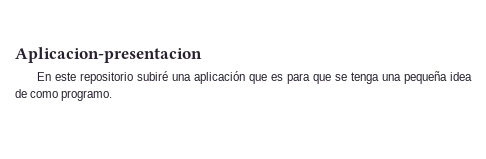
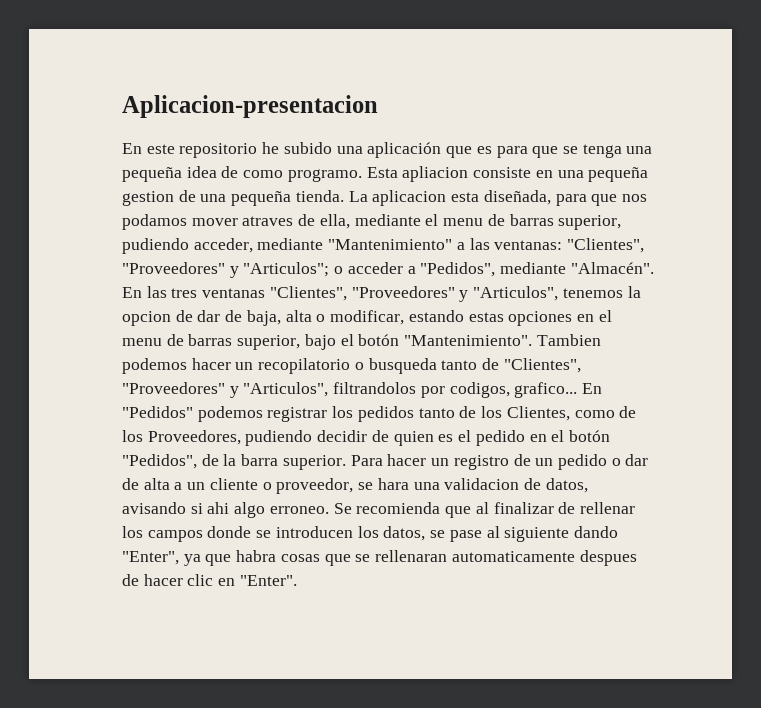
- En este repositorio subiré una aplicación que es para que se tenga una pequeña idea de como programo.
+ En este repositorio he subido una aplicación que es para que se tenga una pequeña idea de como programo.
+ Esta apliacion consiste en una pequeña gestion de una pequeña tienda. La aplicacion esta diseñada, para que nos podamos mover atraves de ella, mediante el menu de barras superior, pudiendo acceder, mediante "Mantenimiento" a las ventanas: "Clientes", "Proveedores" y "Articulos"; o acceder a "Pedidos", mediante "Almacén". En las tres ventanas "Clientes", "Proveedores" y "Articulos", tenemos la opcion de dar de baja, alta o modificar, estando estas opciones en el menu de barras superior, bajo el botón "Mantenimiento". Tambien podemos hacer un recopilatorio o busqueda tanto de "Clientes", "Proveedores" y "Articulos", filtrandolos por codigos, grafico... En "Pedidos" podemos registrar los pedidos tanto de los Clientes, como de los Proveedores, pudiendo decidir de quien es el pedido en el botón "Pedidos", de la barra superior. Para hacer un registro de un pedido o dar de alta a un cliente o proveedor, se hara una validacion de datos, avisando si ahi algo erroneo. Se recomienda que al finalizar de rellenar los campos donde se introducen los datos, se pase al siguiente dando "Enter", ya que habra cosas que se rellenaran automaticamente despues de hacer clic en "Enter".

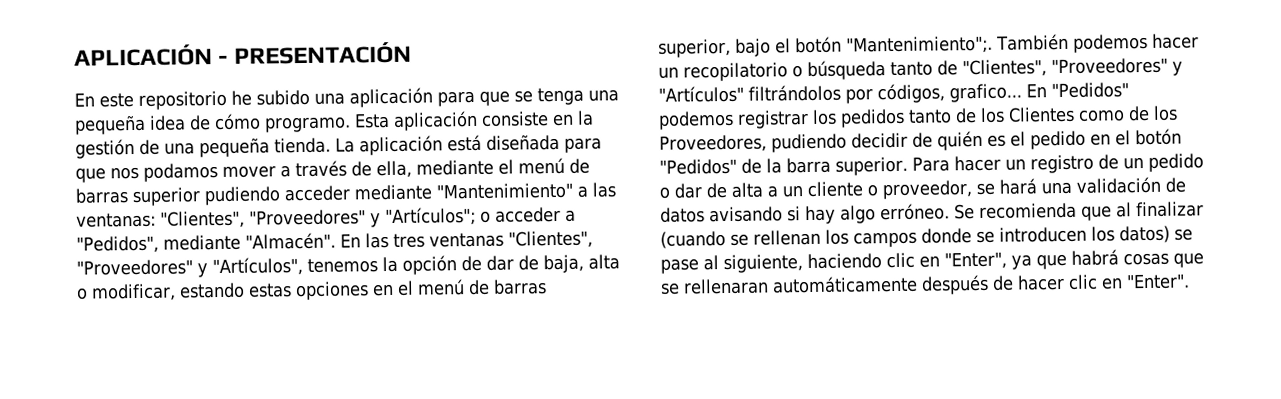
- Aplicacion-presentacion
+ APLICACIÓN - PRESENTACIÓN
- En este repositorio he subido una aplicación que es para que se tenga una pequeña idea de como programo.
+ En este repositorio he subido una aplicación para que se tenga una pequeña idea de cómo programo.
- Esta apliacion consiste en una pequeña gestion de una pequeña tienda.
+ Esta aplicación consiste en la gestión de una pequeña tienda.
- La aplicacion esta diseñada, para que nos podamos mover atraves de ella, mediante el menu de barras superior, pudiendo acceder, mediante "Mantenimiento" a las ventanas: "Clientes", "Proveedores" y "Articulos"; o acceder a "Pedidos", mediante "Almacén".
+ La aplicación está diseñada para que nos podamos mover a través de ella, mediante el menú de barras superior pudiendo acceder mediante "Mantenimiento" a las ventanas: "Clientes", "Proveedores" y "Artículos"; o acceder a "Pedidos", mediante "Almacén".
- En las tres ventanas "Clientes", "Proveedores" y "Articulos", tenemos la opcion de dar de baja, alta o modificar, estando estas opciones en el menu de barras superior, bajo el botón "Mantenimiento". Tambien podemos hacer un recopilatorio o busqueda tanto de "Clientes", "Proveedores" y "Articulos", filtrandolos por codigos, grafico...
+ En las tres ventanas "Clientes", "Proveedores" y "Artículos", tenemos la opción de dar de baja, alta o modificar, estando estas opciones en el menú de barras superior, bajo el botón "Mantenimiento";. También podemos hacer un recopilatorio o búsqueda tanto de "Clientes", "Proveedores" y "Artículos" filtrándolos por códigos, grafico...
- En "Pedidos" podemos registrar los pedidos tanto de los Clientes, como de los Proveedores, pudiendo decidir de quien es el pedido en el botón "Pedidos", de la barra superior.
+ En "Pedidos" podemos registrar los pedidos tanto de los Clientes como de los Proveedores, pudiendo decidir de quién es el pedido en el botón "Pedidos" de la barra superior.
- Para hacer un registro de un pedido o dar de alta a un cliente o proveedor, se hara una validacion de datos, avisando si ahi algo erroneo.
+ Para hacer un registro de un pedido o dar de alta a un cliente o proveedor, se hará una validación de datos avisando si hay algo erróneo.
- Se recomienda que al finalizar de rellenar los campos donde se introducen los datos, se pase al siguiente dando "Enter", ya que habra cosas que se rellenaran automaticamente despues de hacer clic en "Enter".
+ Se recomienda que al finalizar (cuando se rellenan los campos donde se introducen los datos) se pase al siguiente, haciendo clic en "Enter", ya que habrá cosas que se rellenaran automáticamente después de hacer clic en "Enter".

